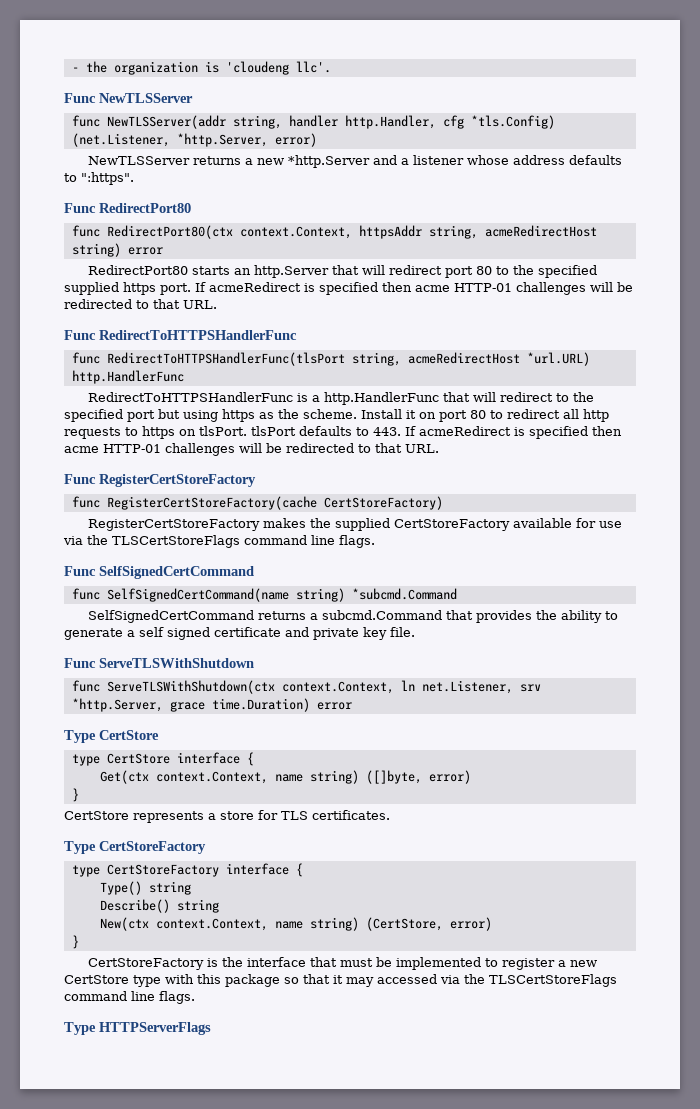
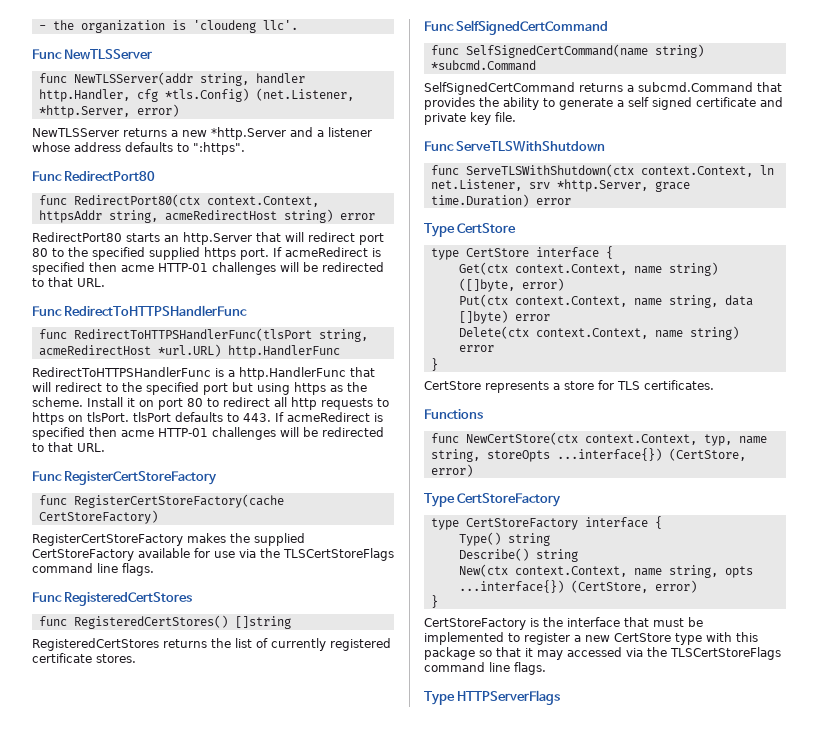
+ Func RegisteredCertStores
+ func RegisteredCertStores() []string
+ RegisteredCertStores returns the list of currently registered certificate stores.
+ Put(ctx context.Context, name string, data []byte) error
+ Delete(ctx context.Context, name string) error
+ Functions
+ func NewCertStore(ctx context.Context, typ, name string, storeOpts ...interface{}) (CertStore, error)
- New(ctx context.Context, name string) (CertStore, error)
+ New(ctx context.Context, name string, opts ...interface{}) (CertStore, error)

